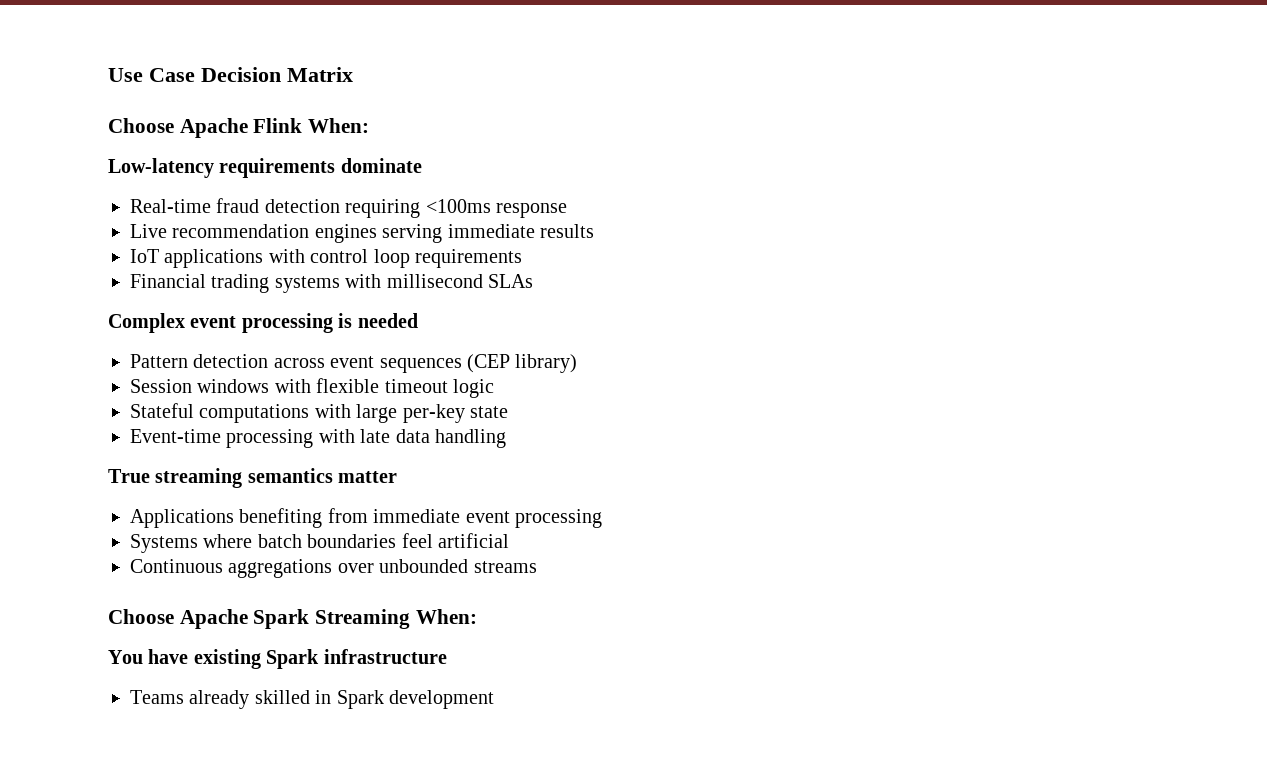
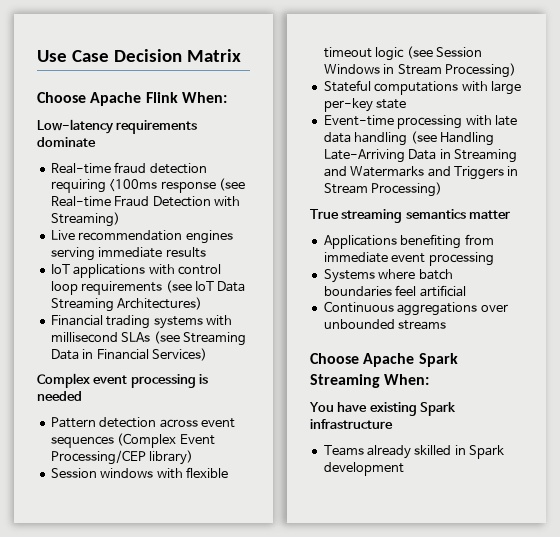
- Real-time fraud detection requiring <100ms response
+ Real-time fraud detection requiring <100ms response (see Real-time Fraud Detection with Streaming)
- IoT applications with control loop requirements
+ IoT applications with control loop requirements (see IoT Data Streaming Architectures)
- Financial trading systems with millisecond SLAs
+ Financial trading systems with millisecond SLAs (see Streaming Data in Financial Services)
- Pattern detection across event sequences (CEP library)
+ Pattern detection across event sequences (Complex Event Processing/CEP library)
- Session windows with flexible timeout logic
+ Session windows with flexible timeout logic (see Session Windows in Stream Processing)
- Event-time processing with late data handling
+ Event-time processing with late data handling (see Handling Late-Arriving Data in Streaming and Watermarks and Triggers in Stream Processing)

